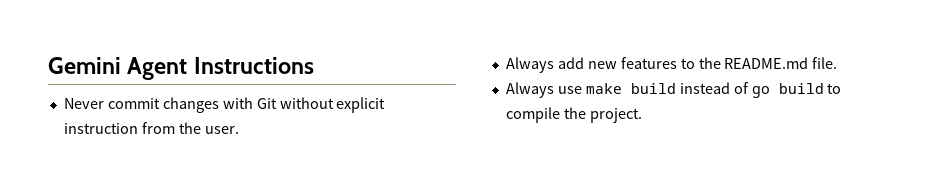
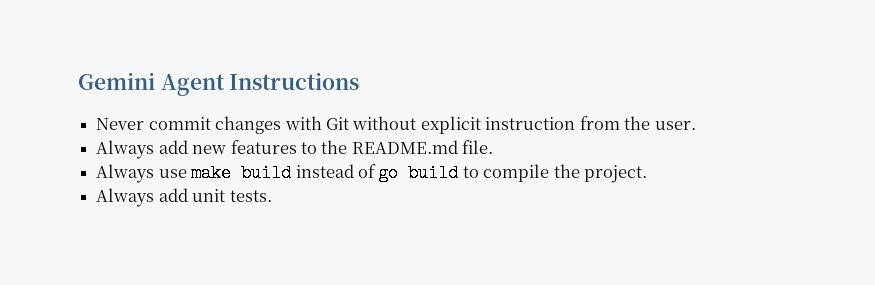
+ Always add unit tests.

